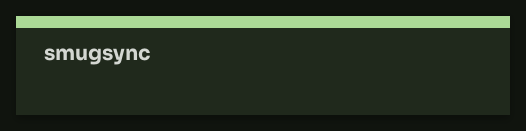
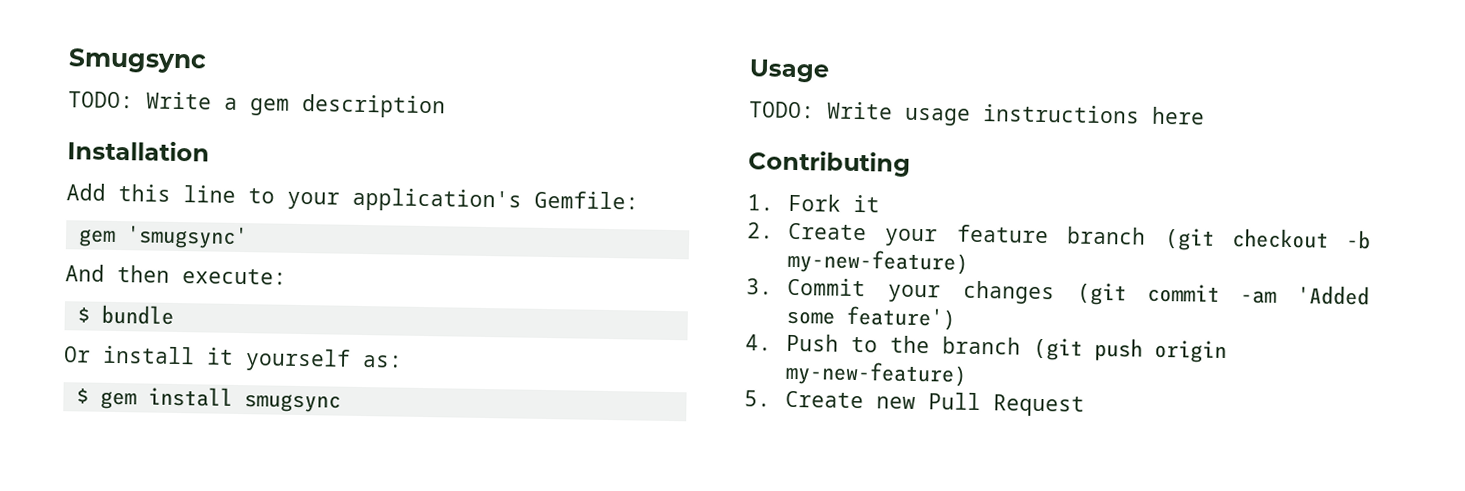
- smugsync
+ Smugsync
+ TODO: Write a gem description
+ Installation
+ Add this line to your application's Gemfile:
+ gem 'smugsync'
+ And then execute:
+ $ bundle
+ Or install it yourself as:
+ $ gem install smugsync
+ Usage
+ TODO: Write usage instructions here
+ Contributing
+ 1. Fork it
+ 2. Create your feature branch (git checkout -b my-new-feature)
+ 3. Commit your changes (git commit -am 'Added some feature')
+ 4. Push to the branch (git push origin my-new-feature)
+ 5. Create new Pull Request

